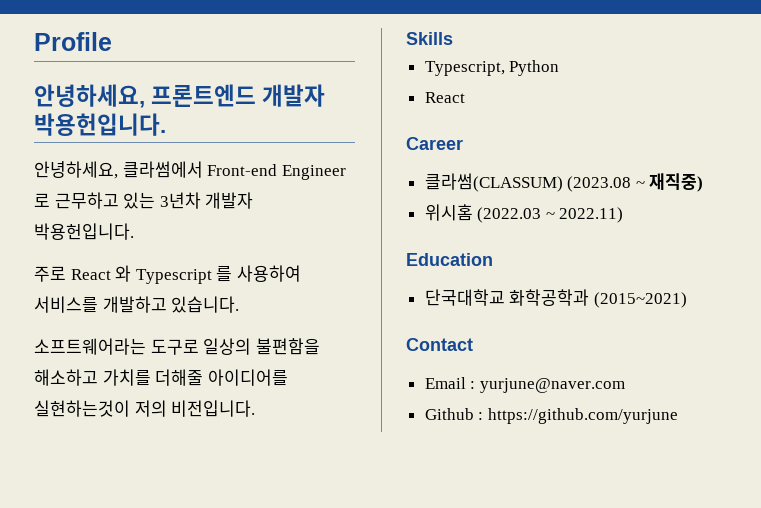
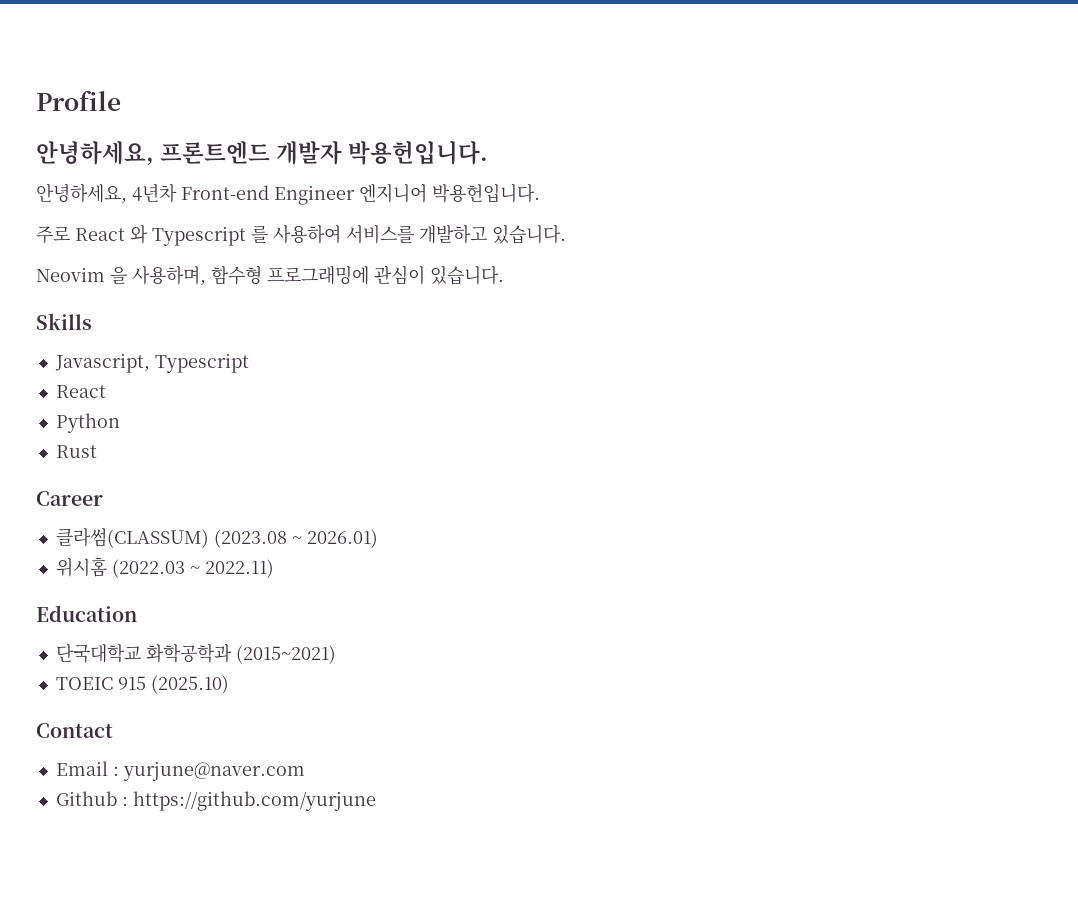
- 안녕하세요, 클라썸에서 Front-end Engineer 로 근무하고 있는 3년차 개발자 박용헌입니다.
+ 안녕하세요, 4년차 Front-end Engineer 엔지니어 박용헌입니다.
- 소프트웨어라는 도구로 일상의 불편함을 해소하고 가치를 더해줄 아이디어를 실현하는것이 저의 비전입니다.
+ Neovim 을 사용하며, 함수형 프로그래밍에 관심이 있습니다.
  Skills
- Typescript, Python
+ Javascript, Typescript
  React
+ Python
+ Rust
- 클라썸(CLASSUM) (2023.08 ~ 재직중)
+ 클라썸(CLASSUM) (2023.08 ~ 2026.01)
+ TOEIC 915 (2025.10)

